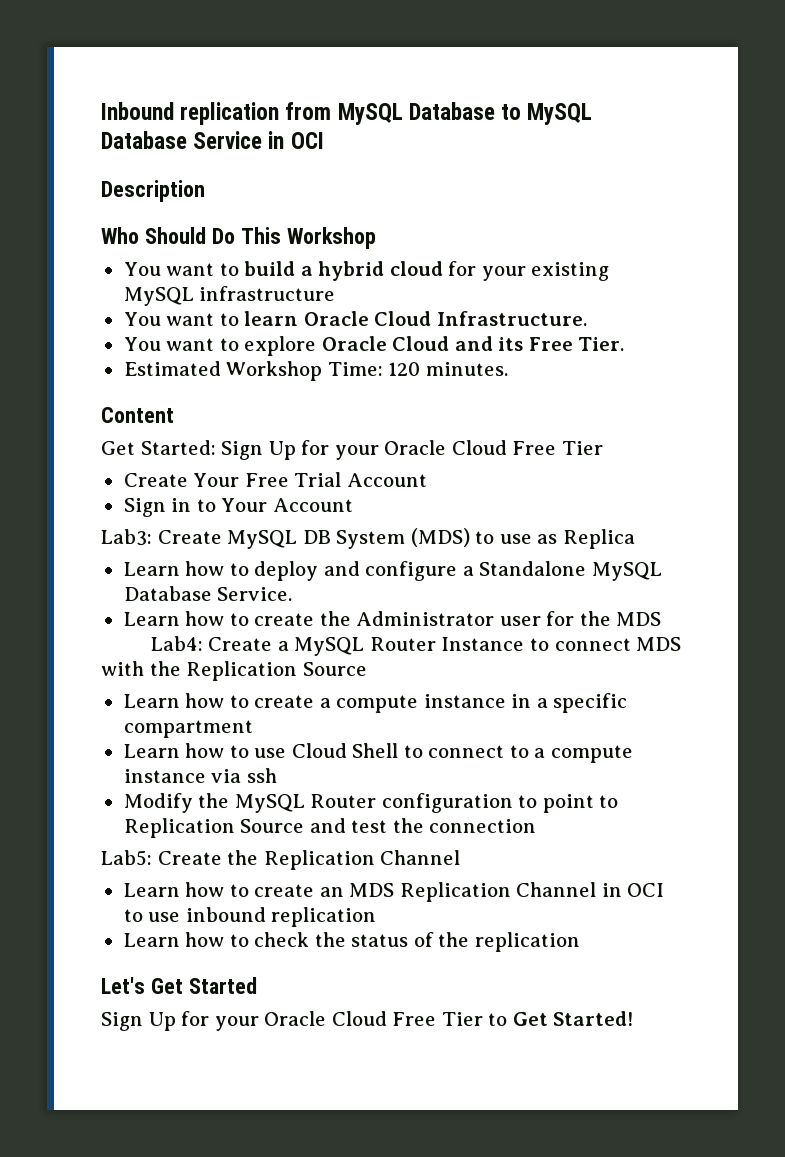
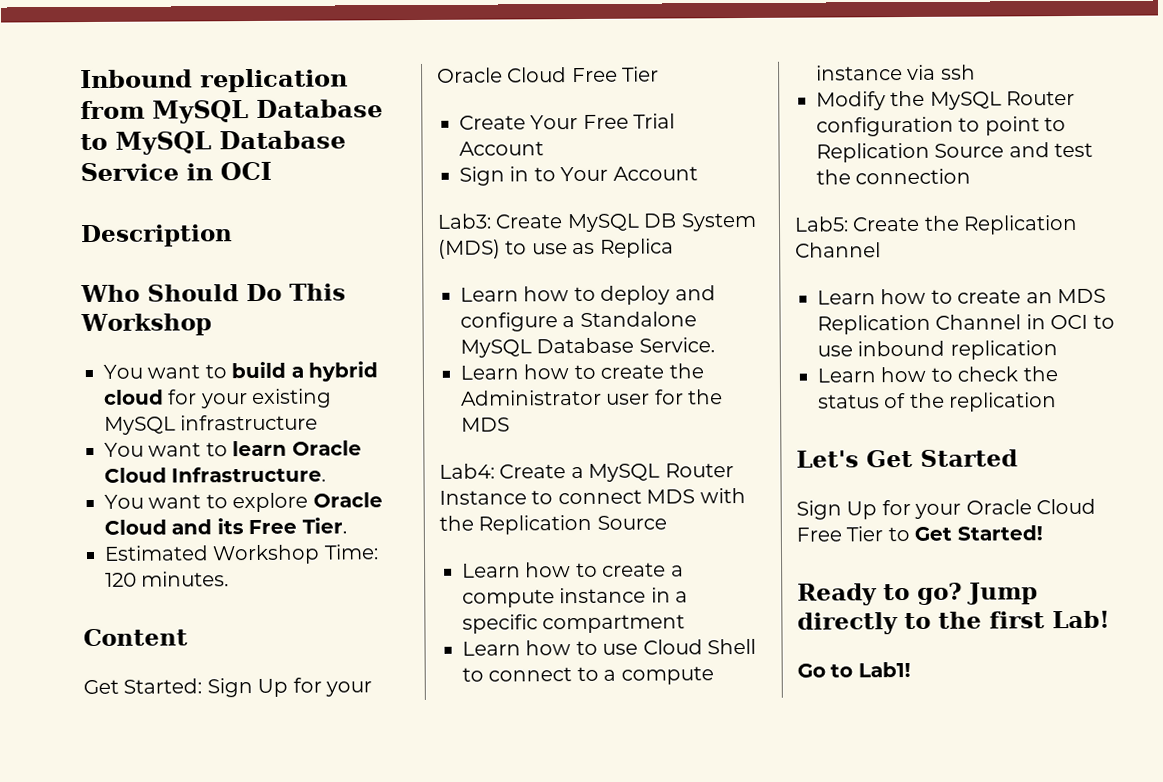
+ Ready to go? Jump directly to the first Lab!
+ Go to Lab1!

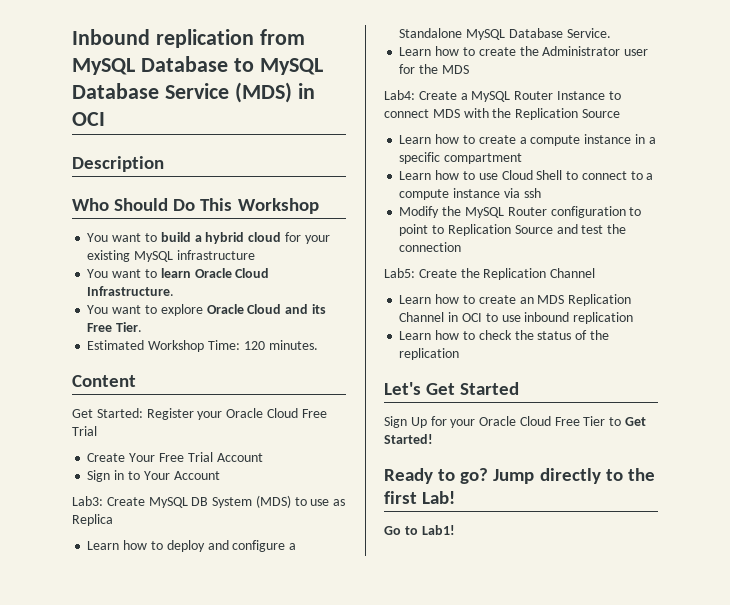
- Inbound replication from MySQL Database to MySQL Database Service in OCI
+ Inbound replication from MySQL Database to MySQL Database Service (MDS) in OCI
- Get Started: Sign Up for your Oracle Cloud Free Tier
+ Get Started: Register your Oracle Cloud Free Trial

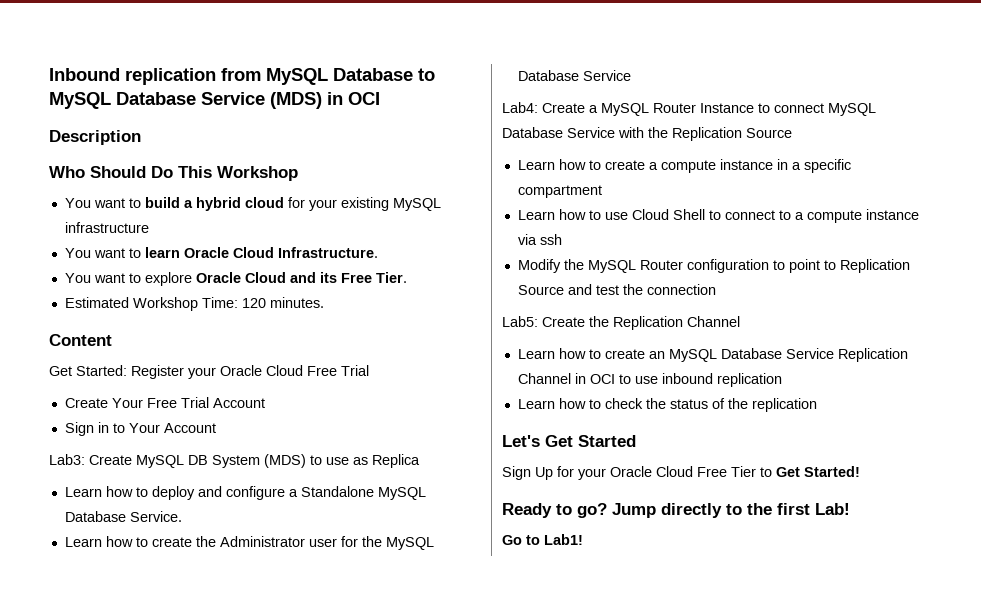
- Learn how to create the Administrator user for the MDS
+ Learn how to create the Administrator user for the MySQL Database Service
- Lab4: Create a MySQL Router Instance to connect MDS with the Replication Source
+ Lab4: Create a MySQL Router Instance to connect MySQL Database Service with the Replication Source
- Learn how to create an MDS Replication Channel in OCI to use inbound replication
+ Learn how to create an MySQL Database Service Replication Channel in OCI to use inbound replication

